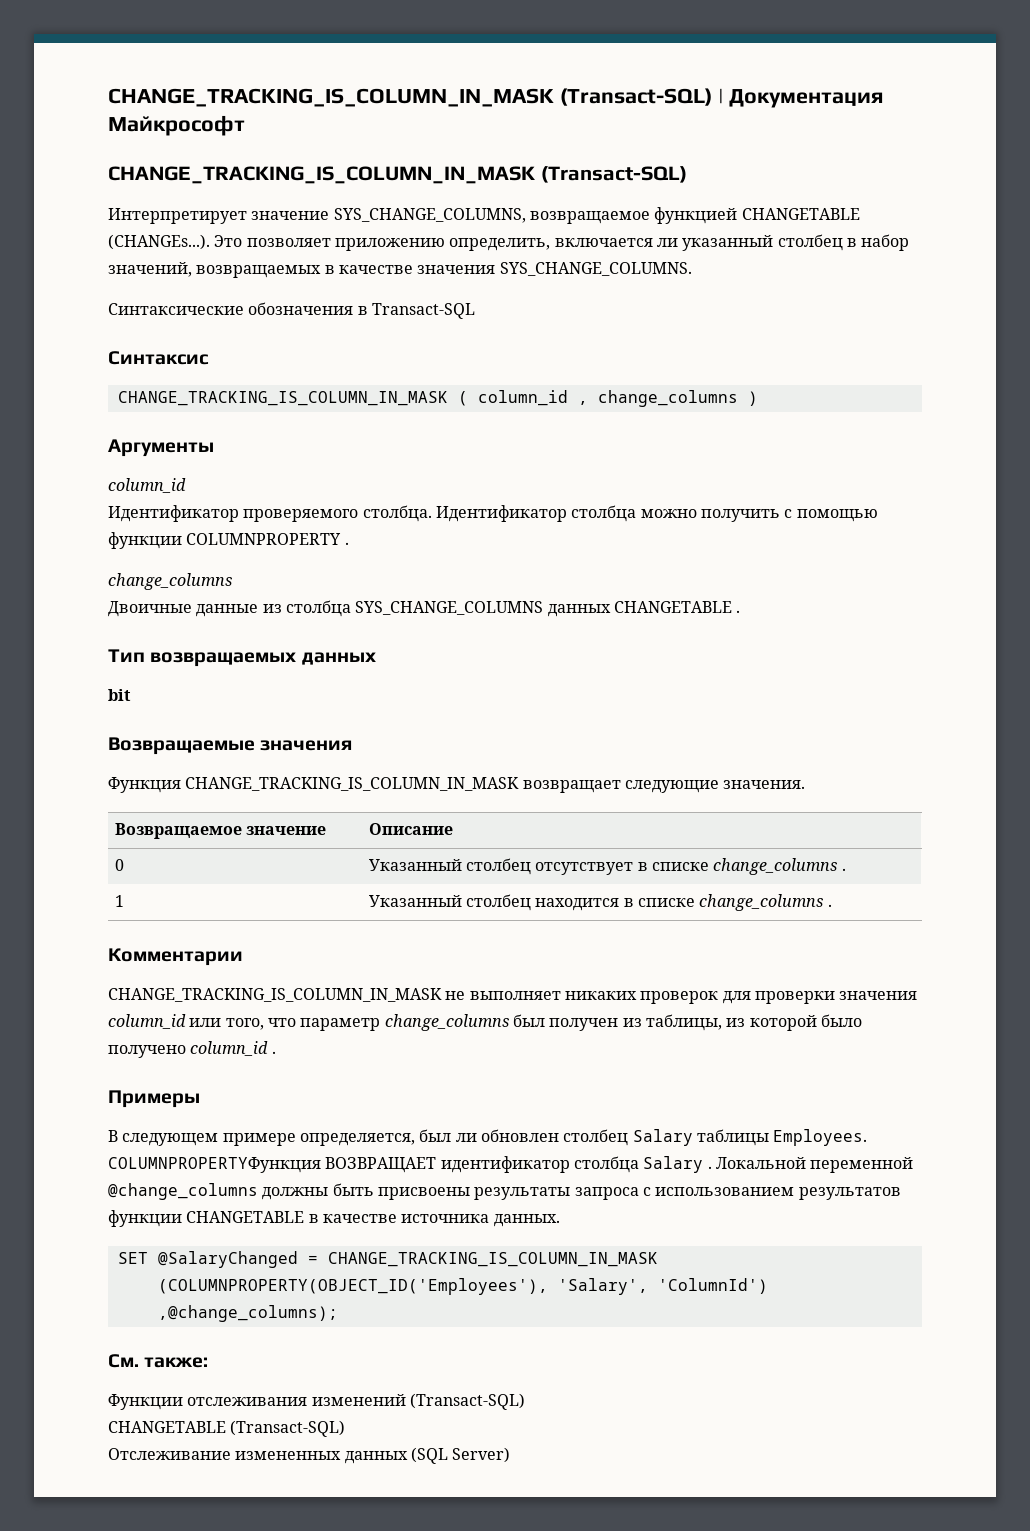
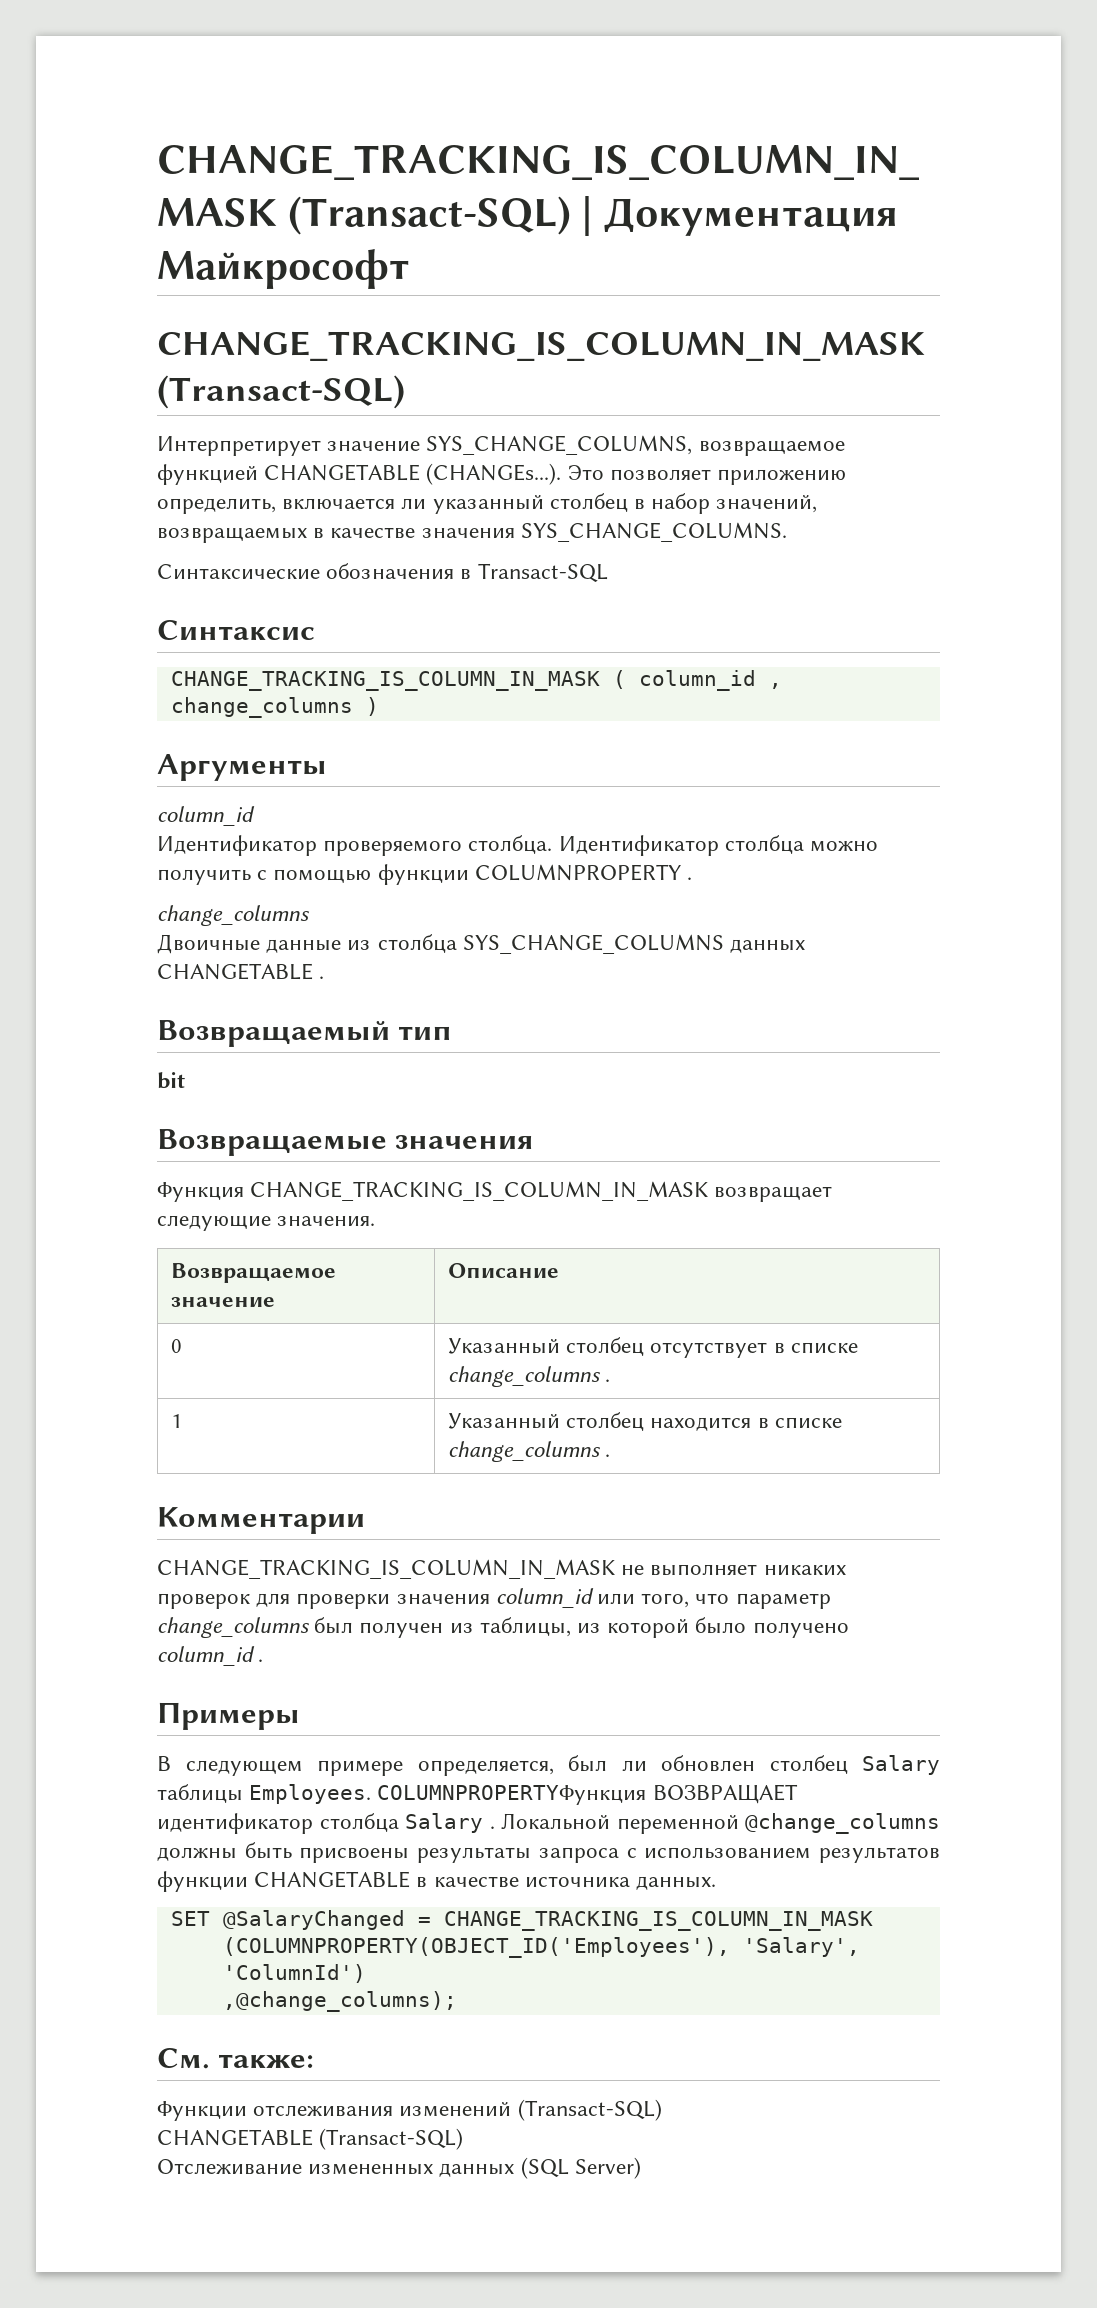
- Тип возвращаемых данных
+ Возвращаемый тип

